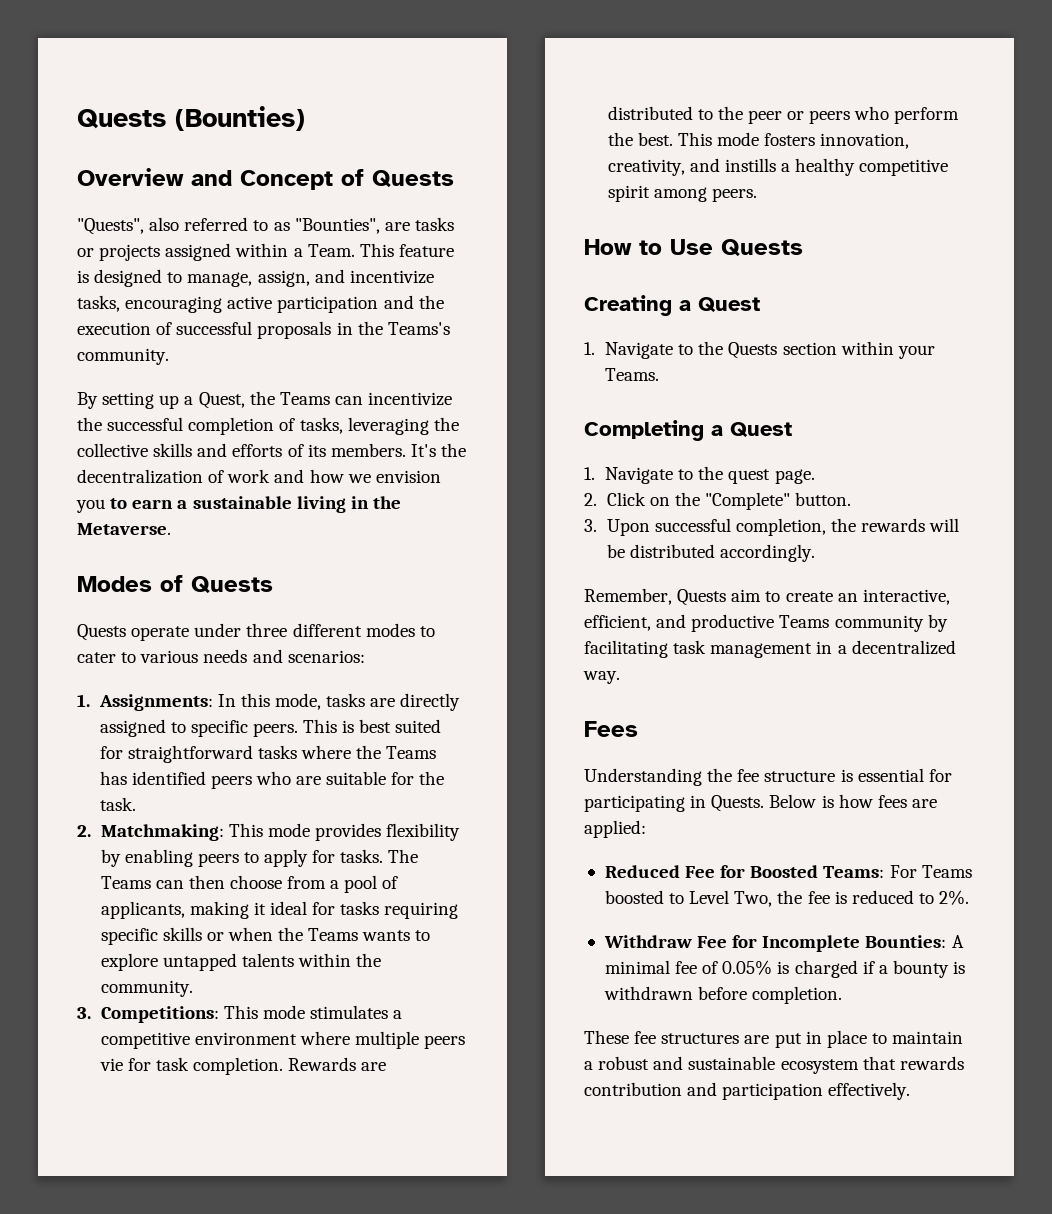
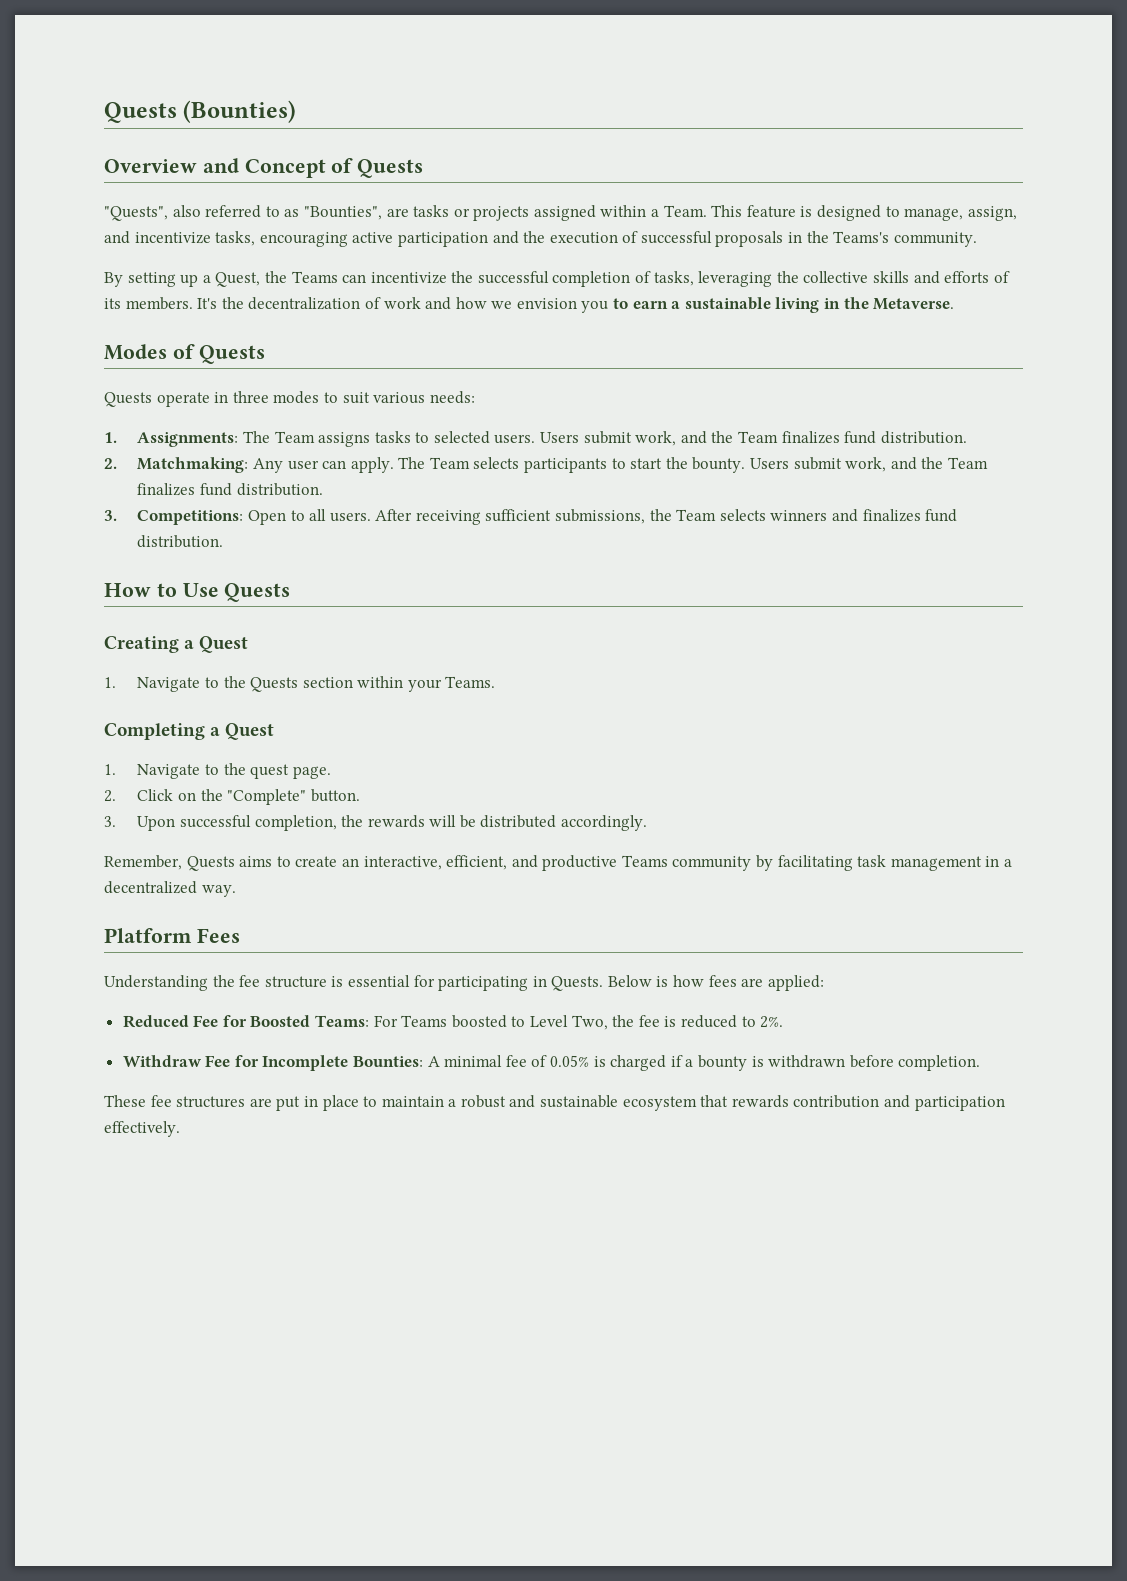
- Quests operate under three different modes to cater to various needs and scenarios:
- 1. Assignments: In this mode, tasks are directly assigned to specific peers. This is best suited for straightforward tasks where the Teams has identified peers who are suitable for the task.
- 2. Matchmaking: This mode provides flexibility by enabling peers to apply for tasks. The Teams can then choose from a pool of applicants, making it ideal for tasks requiring specific skills or when the Teams wants to explore untapped talents within the community.
- 3. Competitions: This mode stimulates a competitive environment where multiple peers vie for task completion. Rewards are distributed to the peer or peers who perform the best. This mode fosters innovation, creativity, and instills a healthy competitive spirit among peers.
+ Quests operate in three modes to suit various needs:
+ 1. Assignments: The Team assigns tasks to selected users. Users submit work, and the Team finalizes fund distribution.
+ 2. Matchmaking: Any user can apply. The Team selects participants to start the bounty. Users submit work, and the Team finalizes fund distribution.
+ 3. Competitions: Open to all users. After receiving sufficient submissions, the Team selects winners and finalizes fund distribution.
- Remember, Quests aim to create an interactive, efficient, and productive Teams community by facilitating task management in a decentralized way.
+ Remember, Quests aims to create an interactive, efficient, and productive Teams community by facilitating task management in a decentralized way.
- Fees
+ Platform Fees

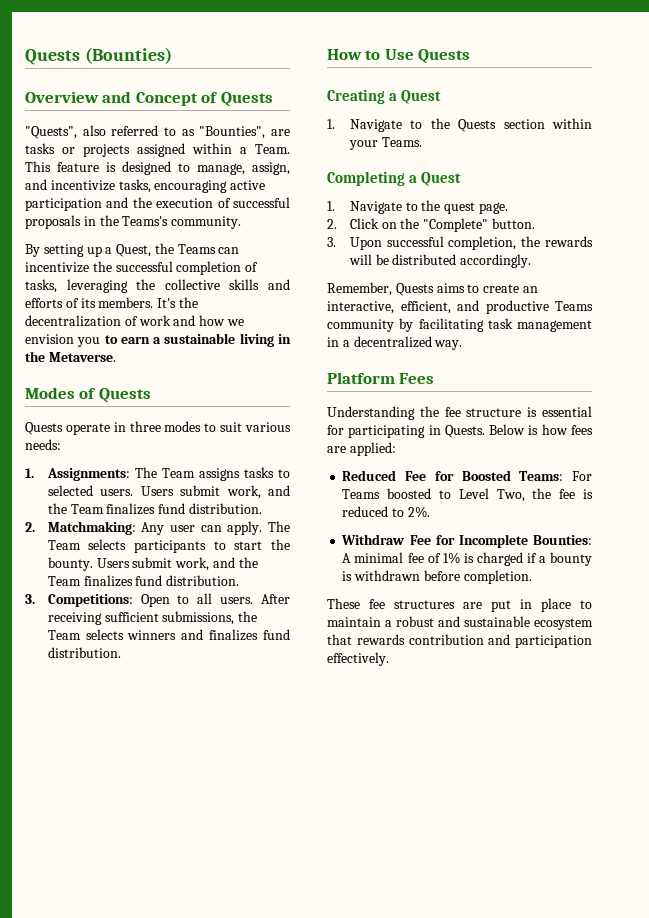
- Withdraw Fee for Incomplete Bounties: A minimal fee of 0.05% is charged if a bounty is withdrawn before completion.
+ Withdraw Fee for Incomplete Bounties: A minimal fee of 1% is charged if a bounty is withdrawn before completion.

